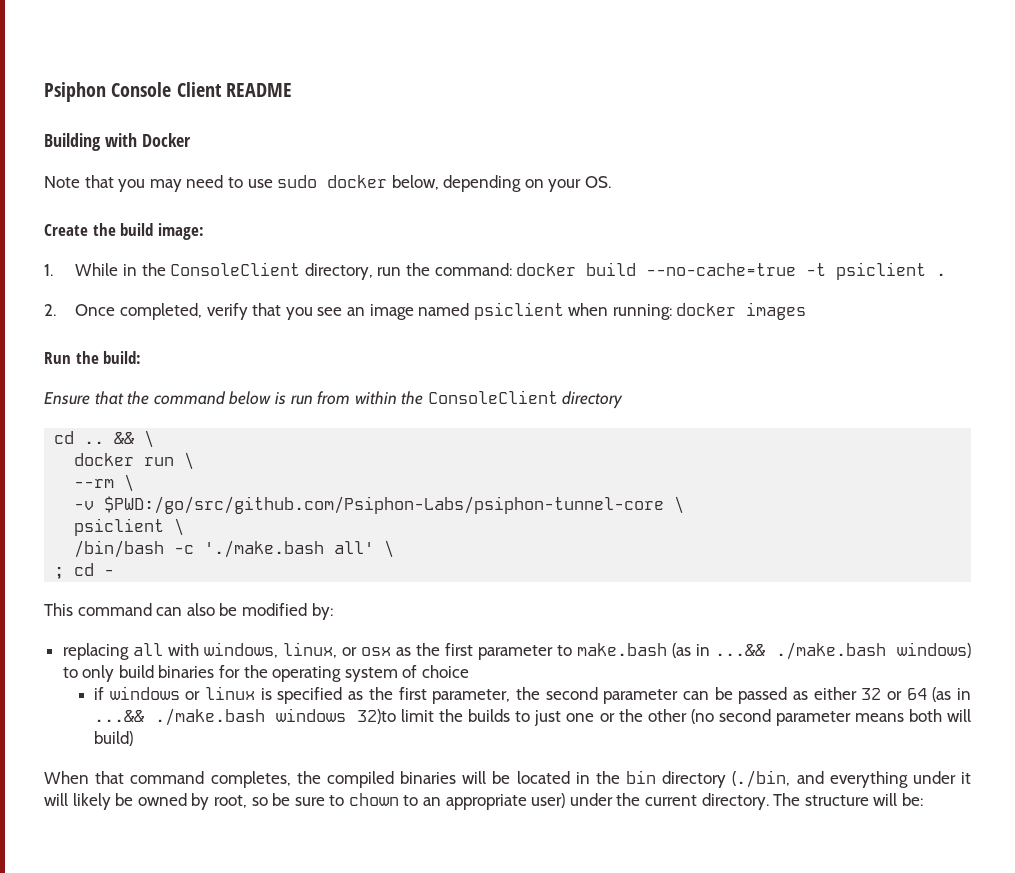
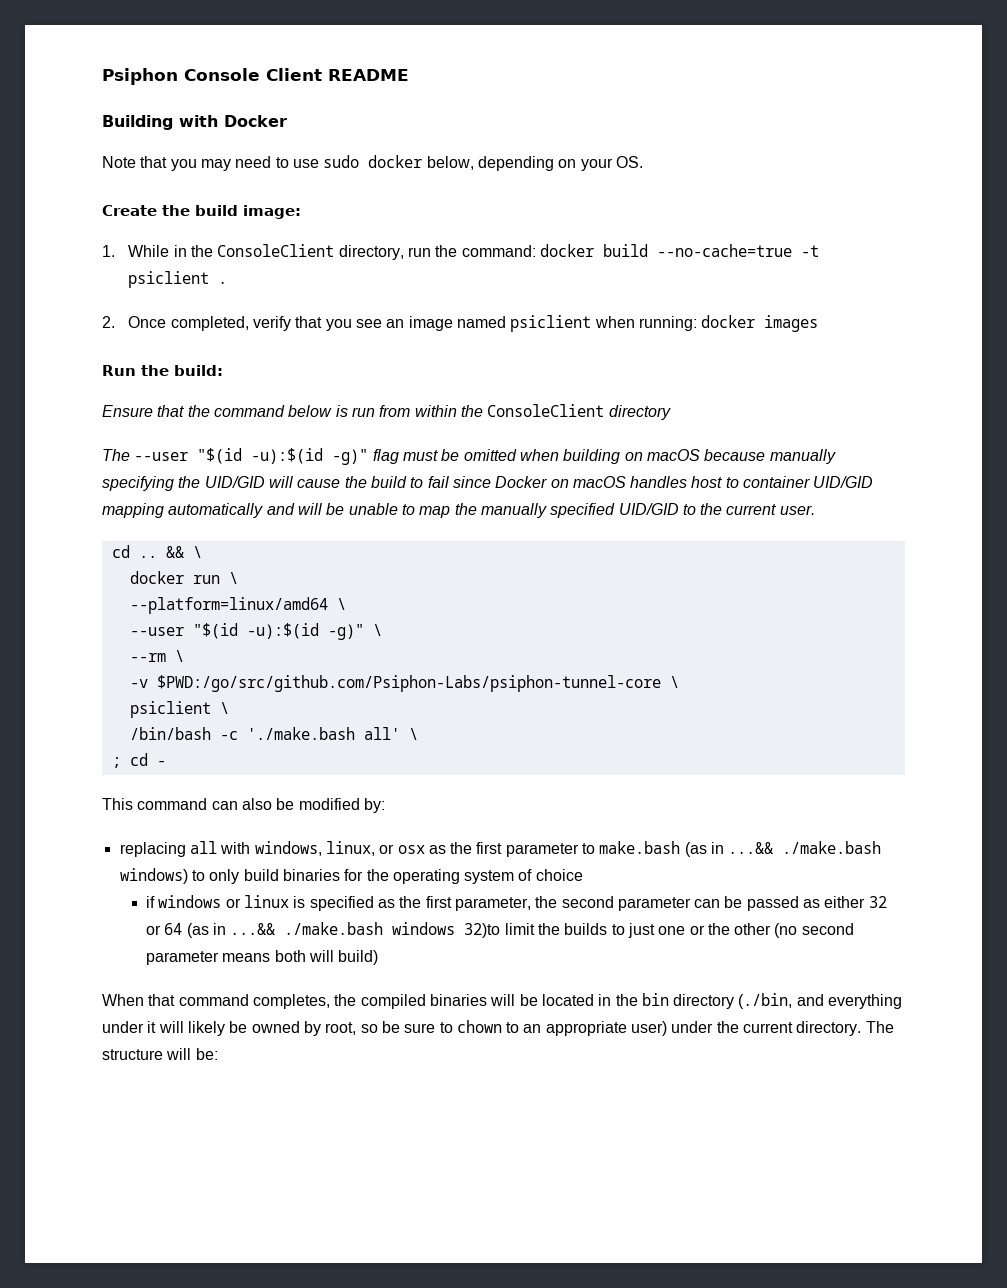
+ The --user "$(id -u):$(id -g)" flag must be omitted when building on macOS because manually specifying the UID/GID will cause the build to fail since Docker on macOS handles host to container UID/GID mapping automatically and will be unable to map the manually specified UID/GID to the current user.
+ --platform=linux/amd64 \
+ --user "$(id -u):$(id -g)" \

